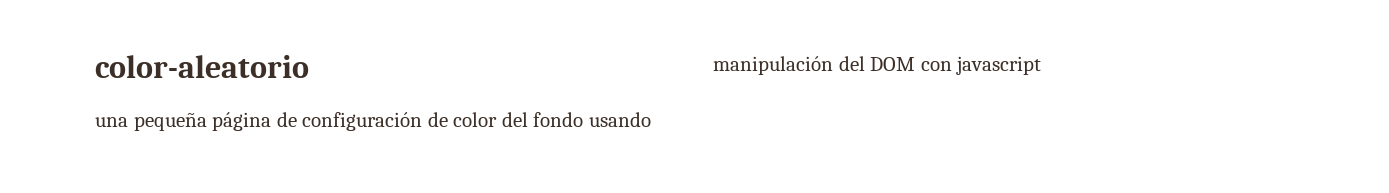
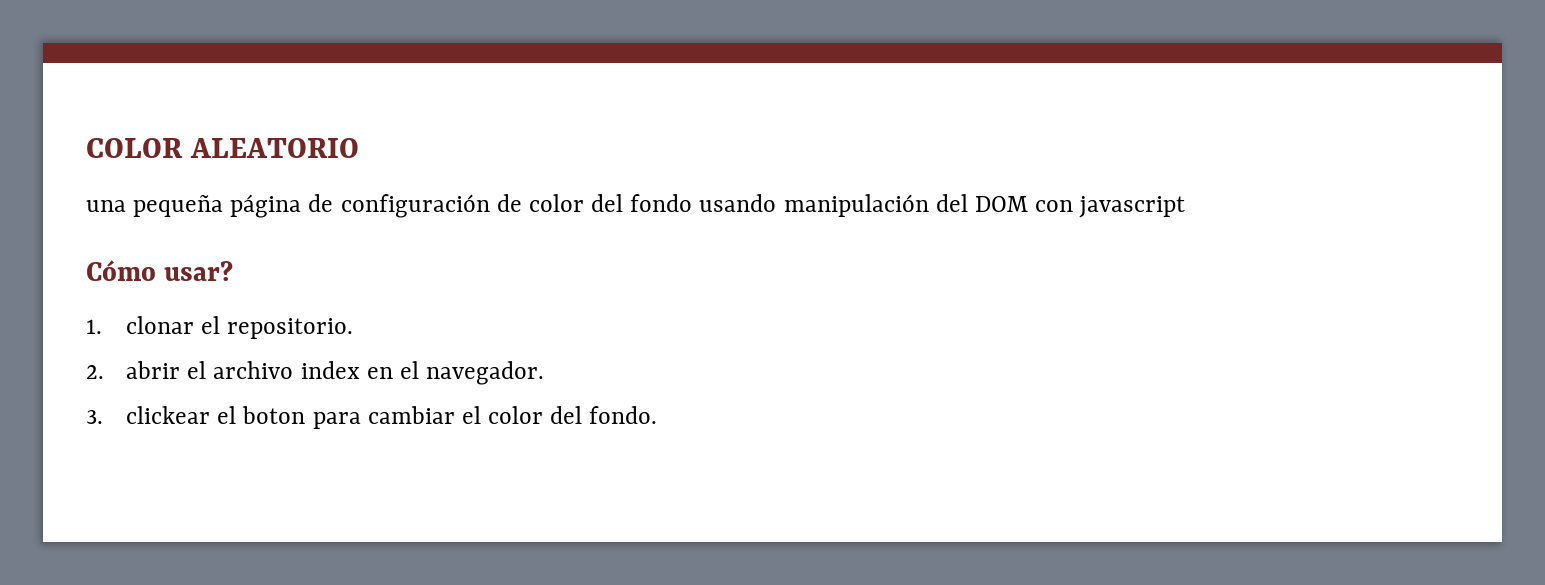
- color-aleatorio
+ COLOR ALEATORIO
+ Cómo usar?
+ 1. clonar el repositorio.
+ 2. abrir el archivo index en el navegador.
+ 3. clickear el boton para cambiar el color del fondo.

